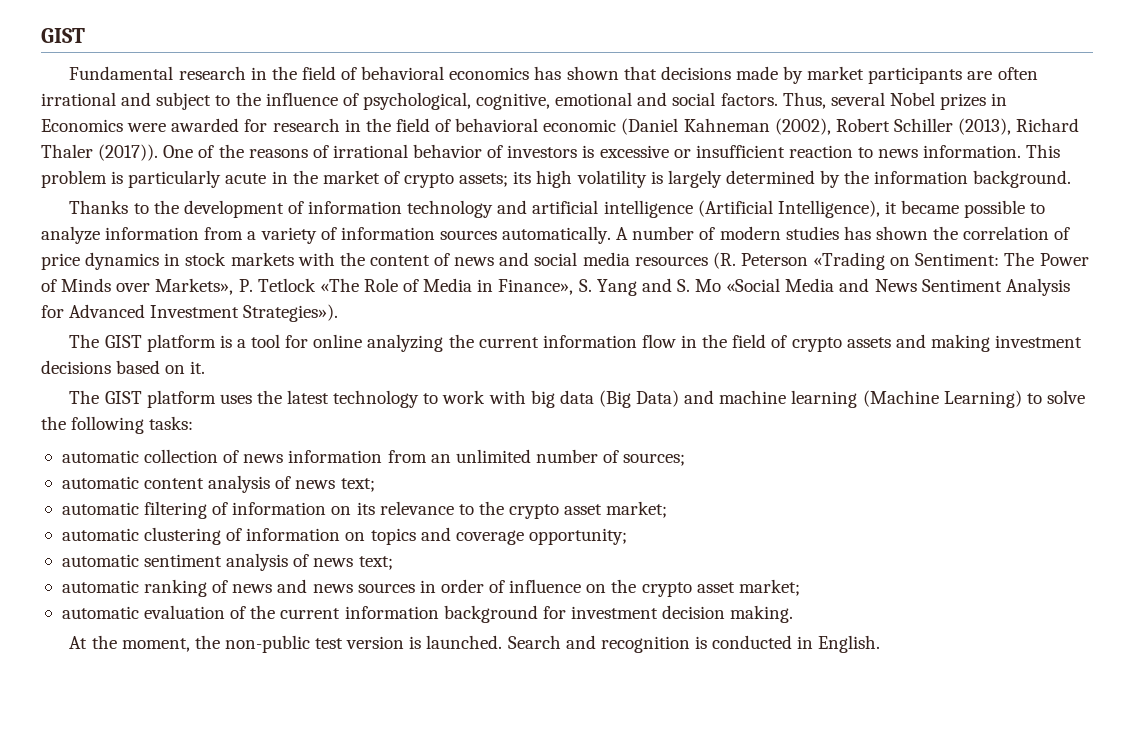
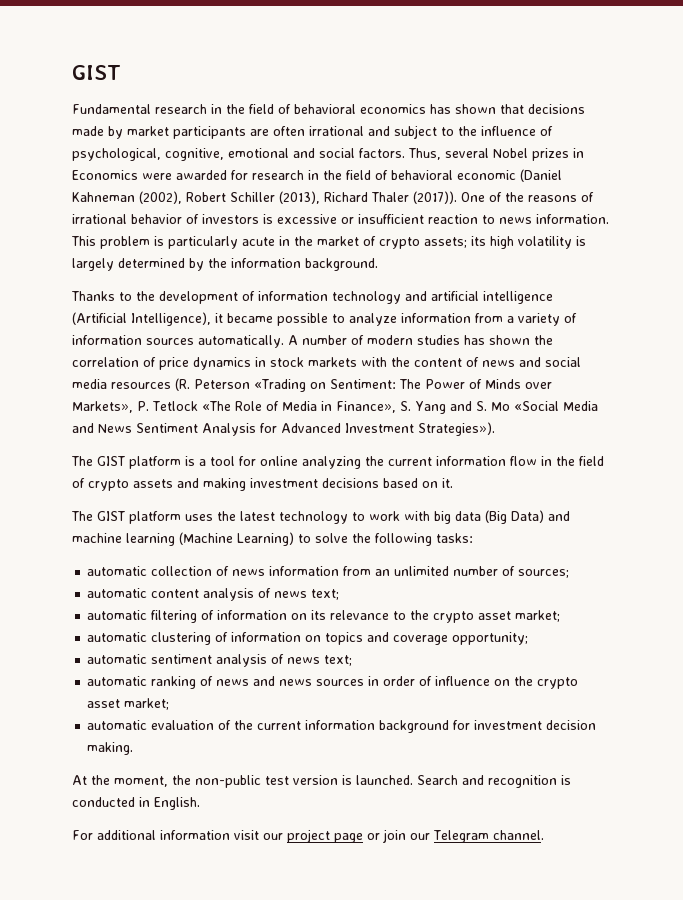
+ For additional information visit our project page or join our Telegram channel.

